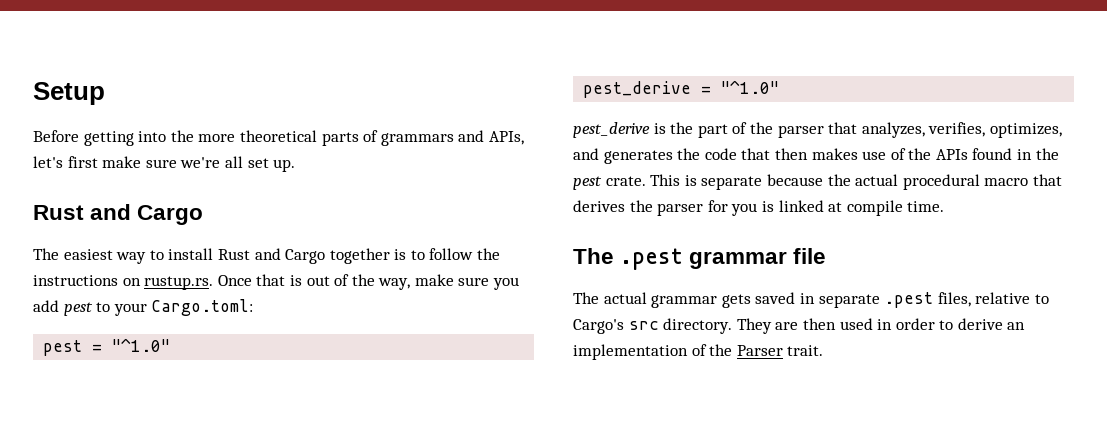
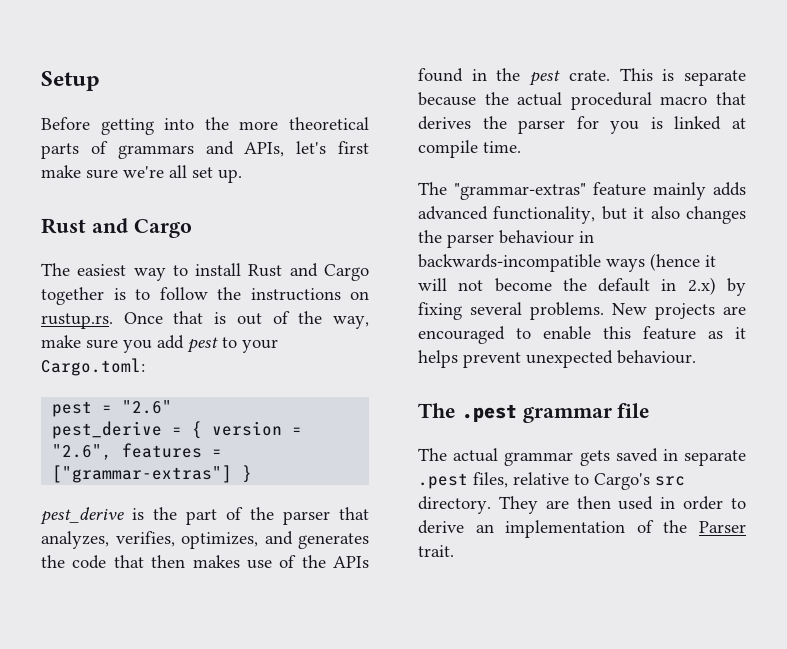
- pest = "^1.0"
+ pest = "2.6"
- pest_derive = "^1.0"
+ pest_derive = { version = "2.6", features = ["grammar-extras"] }
+ The "grammar-extras" feature mainly adds advanced functionality, but it also changes the parser behaviour in backwards-incompatible ways (hence it will not become the default in 2.x) by fixing several problems. New projects are encouraged to enable this feature as it helps prevent unexpected behaviour.

